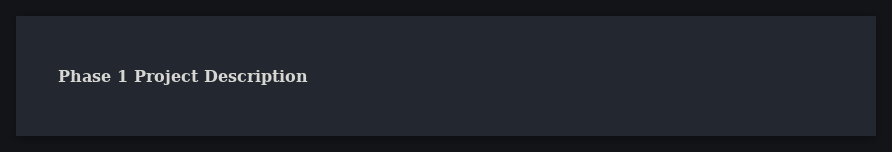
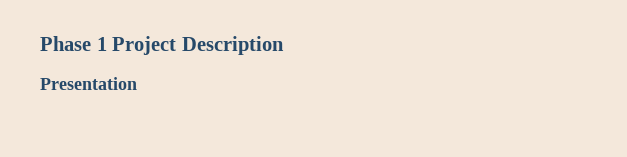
+ Presentation

